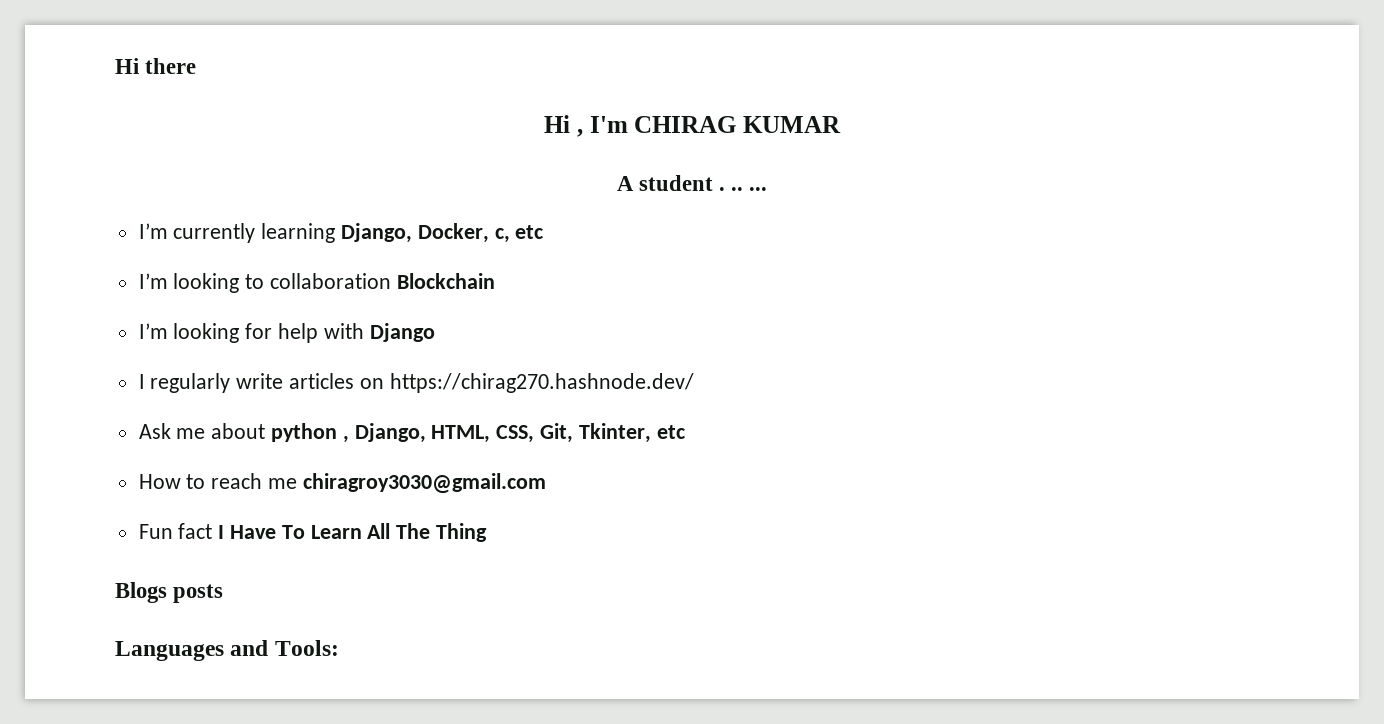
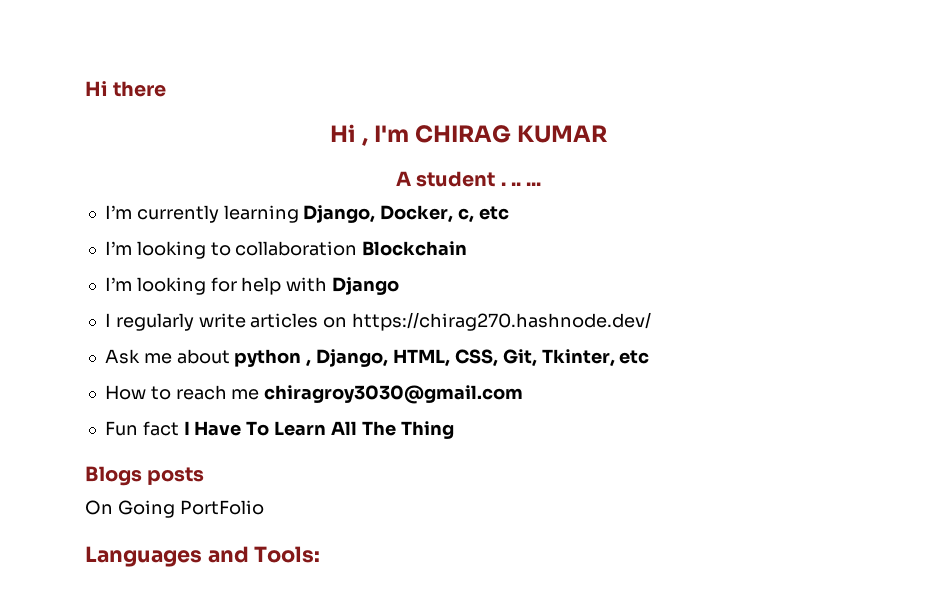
+ On Going PortFolio

